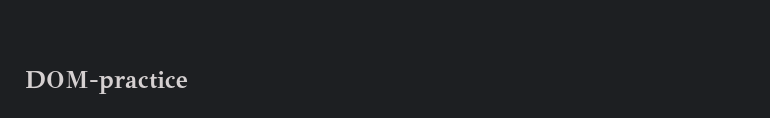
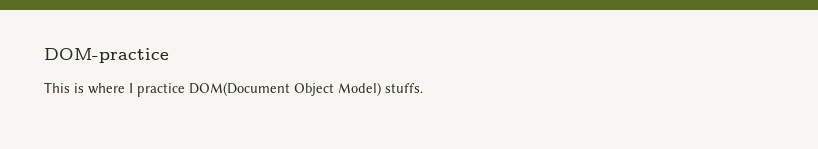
+ This is where I practice DOM(Document Object Model) stuffs.

